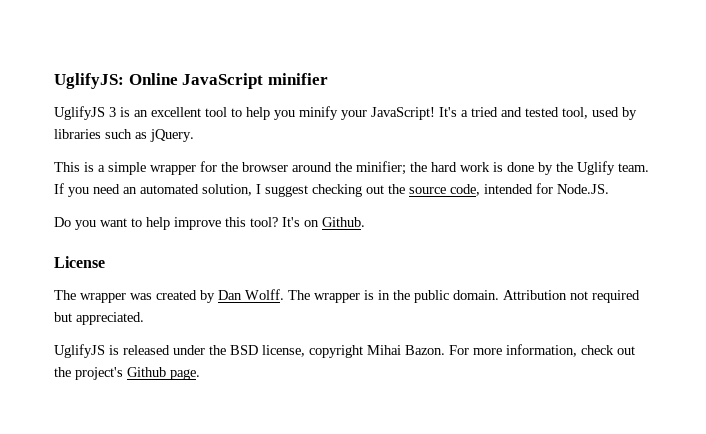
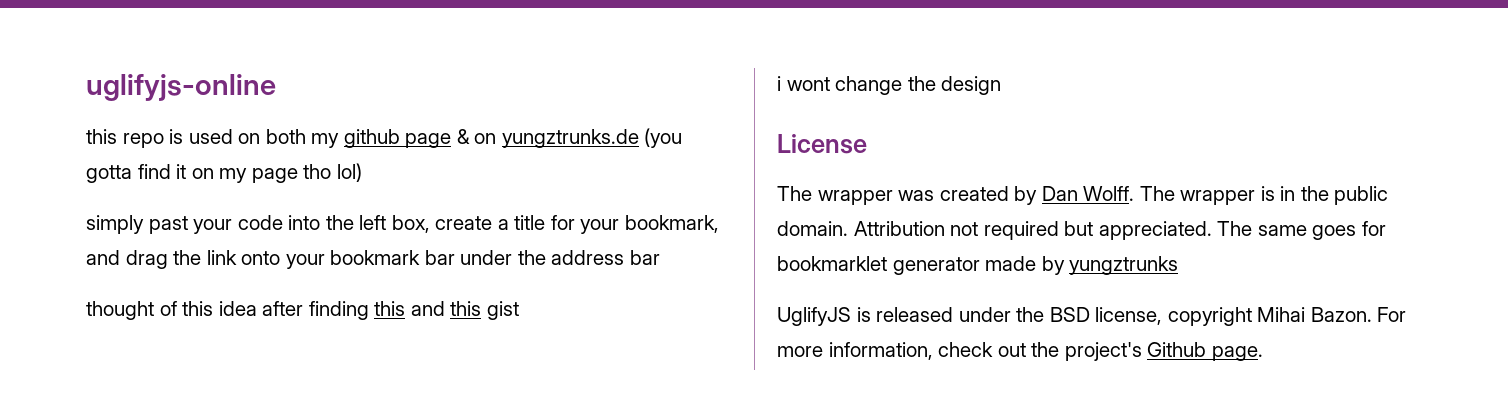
- UglifyJS: Online JavaScript minifier
- UglifyJS 3 is an excellent tool to help you minify your JavaScript! It's a tried and tested tool, used by libraries such as jQuery.
- This is a simple wrapper for the browser around the minifier; the hard work is done by the Uglify team. If you need an automated solution, I suggest checking out the source code, intended for Node.JS.
- Do you want to help improve this tool? It's on Github.
+ uglifyjs-online
+ this repo is used on both my github page & on yungztrunks.de (you gotta find it on my page tho lol)
+ simply past your code into the left box, create a title for your bookmark, and drag the link onto your bookmark bar under the address bar
+ thought of this idea after finding this and this gist
+ i wont change the design
+ The same goes for bookmarklet generator made by yungztrunks

